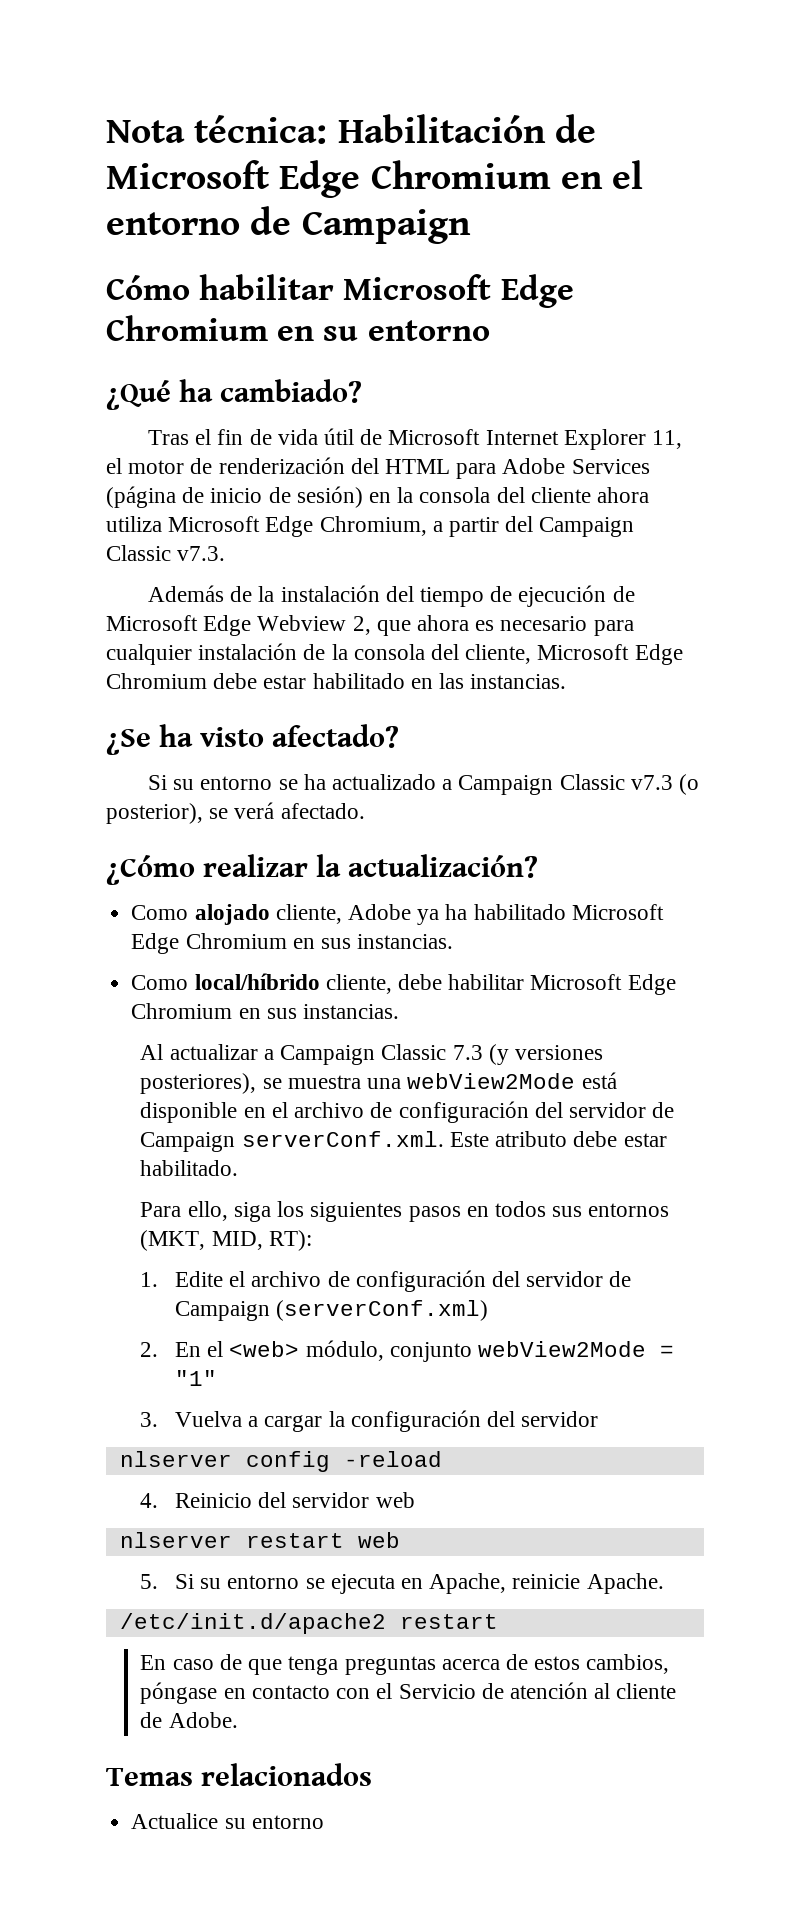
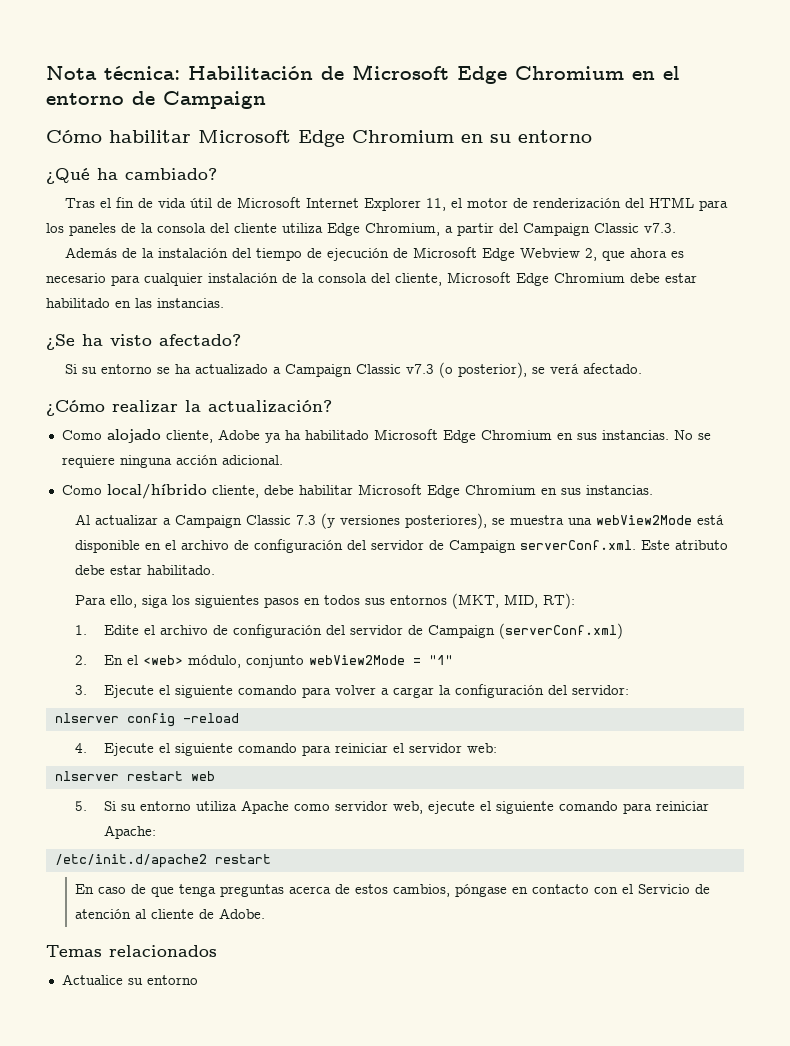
- Tras el fin de vida útil de Microsoft Internet Explorer 11, el motor de renderización del HTML para Adobe Services (página de inicio de sesión) en la consola del cliente ahora utiliza Microsoft Edge Chromium, a partir del Campaign Classic v7.3.
+ Tras el fin de vida útil de Microsoft Internet Explorer 11, el motor de renderización del HTML para los paneles de la consola del cliente utiliza Edge Chromium, a partir del Campaign Classic v7.3.
+ No se requiere ninguna acción adicional.
- 3. Vuelva a cargar la configuración del servidor
+ 3. Ejecute el siguiente comando para volver a cargar la configuración del servidor:
- 4. Reinicio del servidor web
+ 4. Ejecute el siguiente comando para reiniciar el servidor web:
- 5. Si su entorno se ejecuta en Apache, reinicie Apache.
+ 5. Si su entorno utiliza Apache como servidor web, ejecute el siguiente comando para reiniciar Apache:

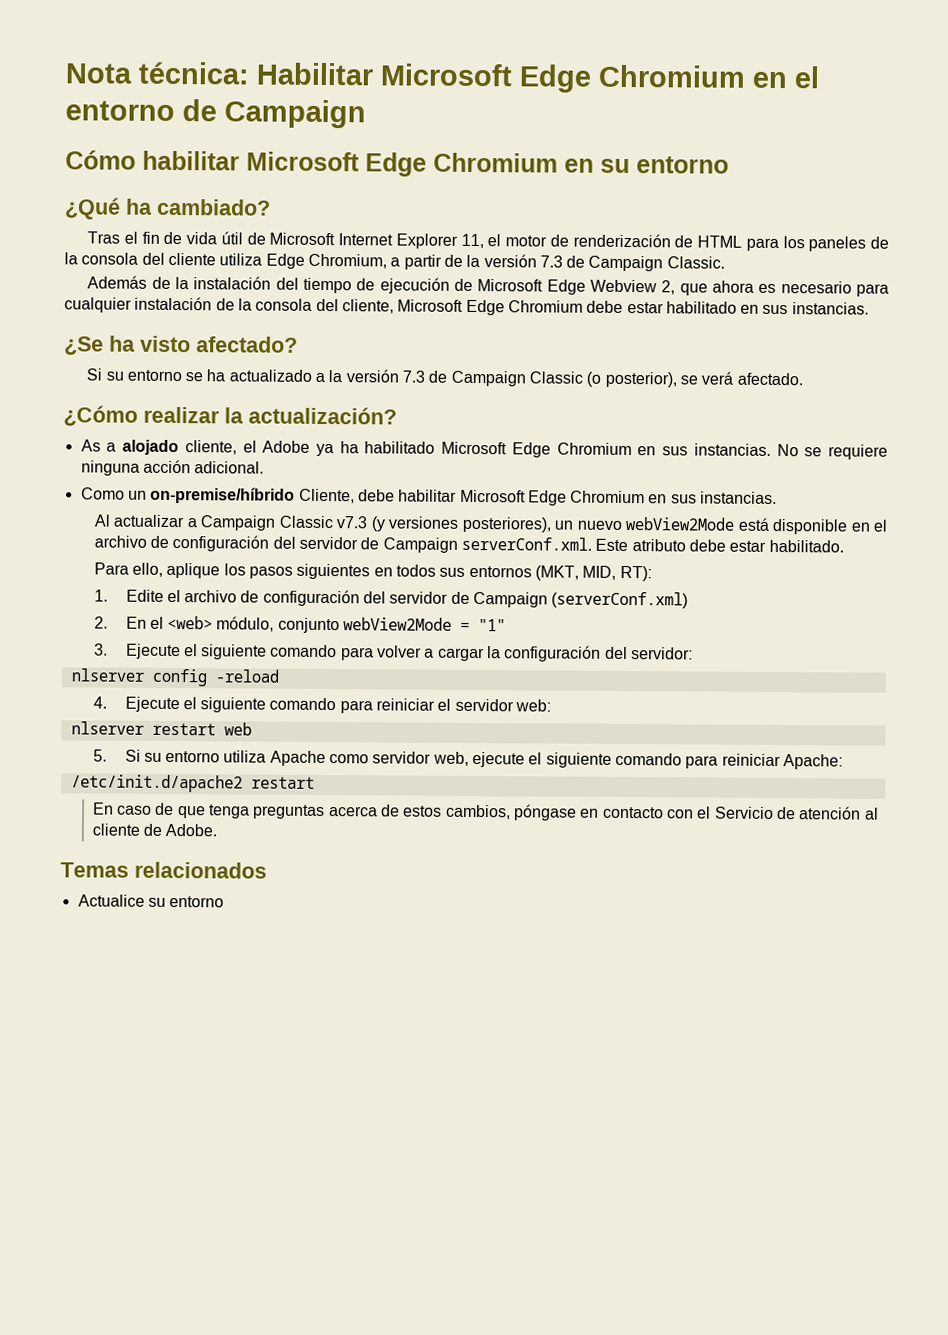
- Nota técnica: Habilitación de Microsoft Edge Chromium en el entorno de Campaign
+ Nota técnica: Habilitar Microsoft Edge Chromium en el entorno de Campaign
- Tras el fin de vida útil de Microsoft Internet Explorer 11, el motor de renderización del HTML para los paneles de la consola del cliente utiliza Edge Chromium, a partir del Campaign Classic v7.3.
+ Tras el fin de vida útil de Microsoft Internet Explorer 11, el motor de renderización de HTML para los paneles de la consola del cliente utiliza Edge Chromium, a partir de la versión 7.3 de Campaign Classic.
- Además de la instalación del tiempo de ejecución de Microsoft Edge Webview 2, que ahora es necesario para cualquier instalación de la consola del cliente, Microsoft Edge Chromium debe estar habilitado en las instancias.
+ Además de la instalación del tiempo de ejecución de Microsoft Edge Webview 2, que ahora es necesario para cualquier instalación de la consola del cliente, Microsoft Edge Chromium debe estar habilitado en sus instancias.
- Si su entorno se ha actualizado a Campaign Classic v7.3 (o posterior), se verá afectado.
+ Si su entorno se ha actualizado a la versión 7.3 de Campaign Classic (o posterior), se verá afectado.
- Como alojado cliente, Adobe ya ha habilitado Microsoft Edge Chromium en sus instancias.
+ As a alojado cliente, el Adobe ya ha habilitado Microsoft Edge Chromium en sus instancias.
- Como local/híbrido cliente, debe habilitar Microsoft Edge Chromium en sus instancias.
+ Como un on-premise/híbrido Cliente, debe habilitar Microsoft Edge Chromium en sus instancias.
- Al actualizar a Campaign Classic 7.3 (y versiones posteriores), se muestra una webView2Mode está disponible en el archivo de configuración del servidor de Campaign serverConf.xml. Este atributo debe estar habilitado.
+ Al actualizar a Campaign Classic v7.3 (y versiones posteriores), un nuevo webView2Mode está disponible en el archivo de configuración del servidor de Campaign serverConf.xml. Este atributo debe estar habilitado.
- Para ello, siga los siguientes pasos en todos sus entornos (MKT, MID, RT):
+ Para ello, aplique los pasos siguientes en todos sus entornos (MKT, MID, RT):

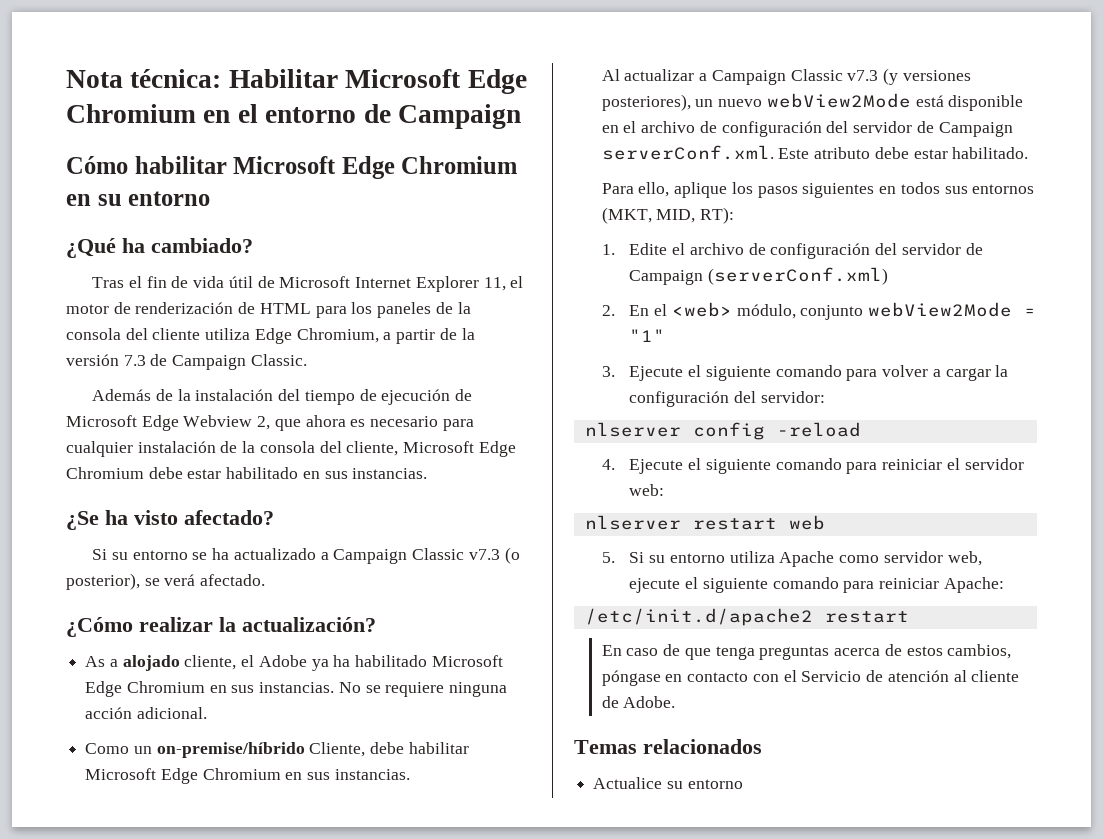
- Si su entorno se ha actualizado a la versión 7.3 de Campaign Classic (o posterior), se verá afectado.
+ Si su entorno se ha actualizado a Campaign Classic v7.3 (o posterior), se verá afectado.

